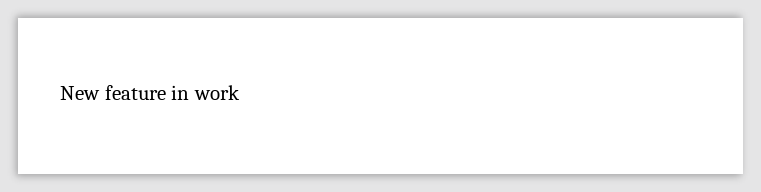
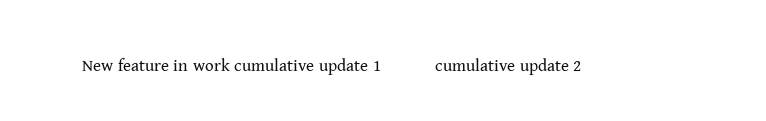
- New feature in work
+ New feature in work cumulative update 1 cumulative update 2

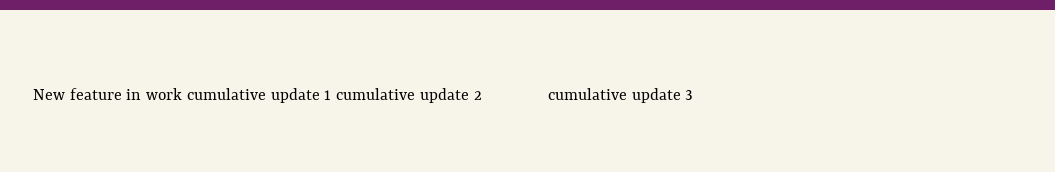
- New feature in work cumulative update 1 cumulative update 2
+ New feature in work cumulative update 1 cumulative update 2 cumulative update 3

